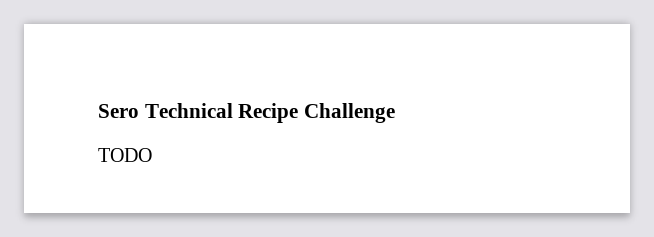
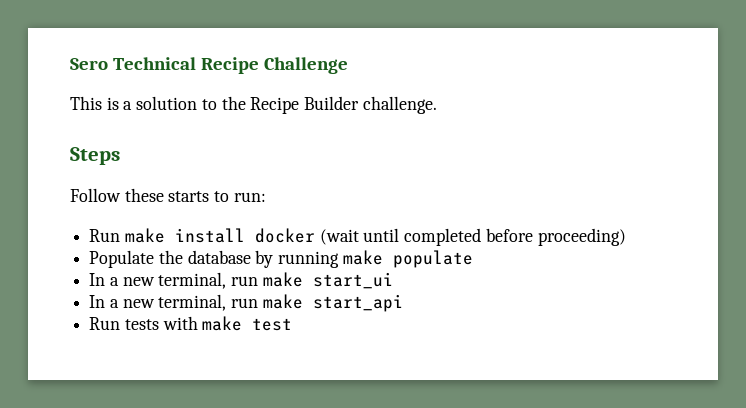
- TODO
+ This is a solution to the Recipe Builder challenge.
+ Steps
+ Follow these starts to run:
+ Run make install docker (wait until completed before proceeding)
+ Populate the database by running make populate
+ In a new terminal, run make start_ui
+ In a new terminal, run make start_api
+ Run tests with make test

